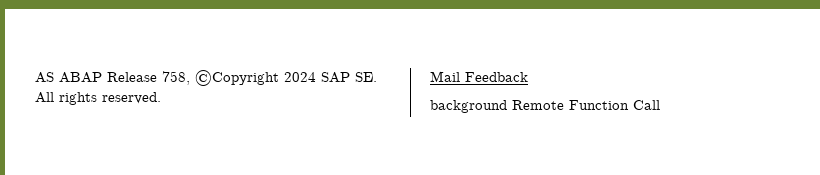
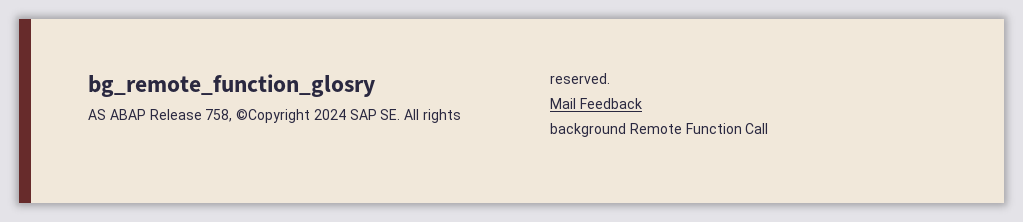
+ bg_remote_function_glosry

